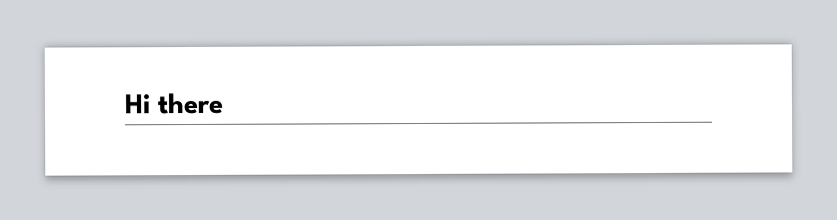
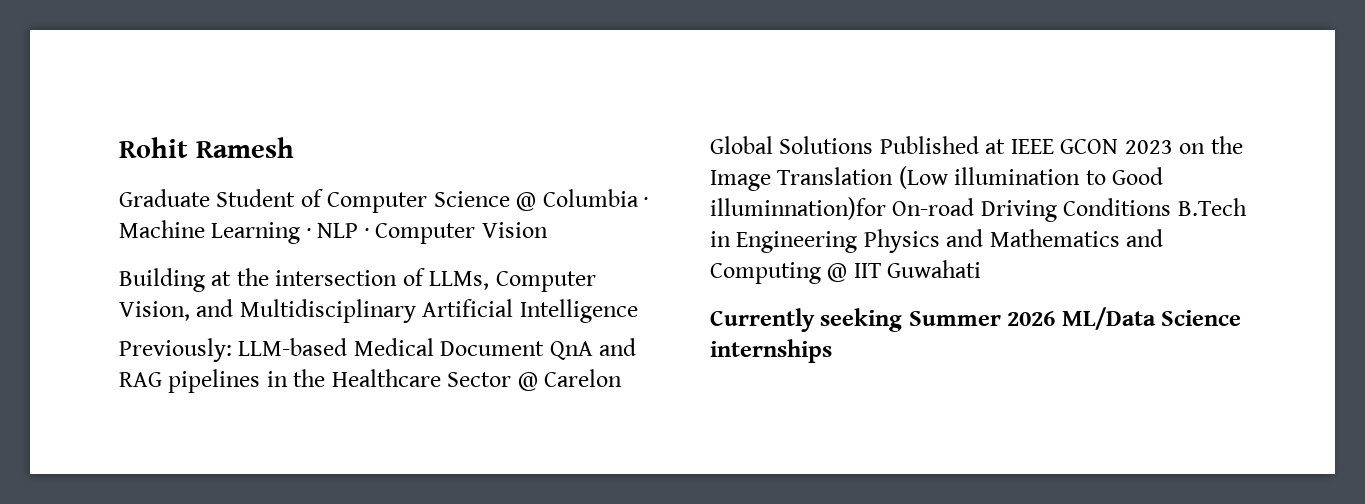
- Hi there
+ Rohit Ramesh
+ Graduate Student of Computer Science @ Columbia · Machine Learning · NLP · Computer Vision
+ Building at the intersection of LLMs, Computer Vision, and Multidisciplinary Artificial Intelligence
+ Previously: LLM-based Medical Document QnA and RAG pipelines in the Healthcare Sector @ Carelon Global Solutions Published at IEEE GCON 2023 on the Image Translation (Low illumination to Good illuminnation)for On-road Driving Conditions B.Tech in Engineering Physics and Mathematics and Computing @ IIT Guwahati
+ Currently seeking Summer 2026 ML/Data Science internships

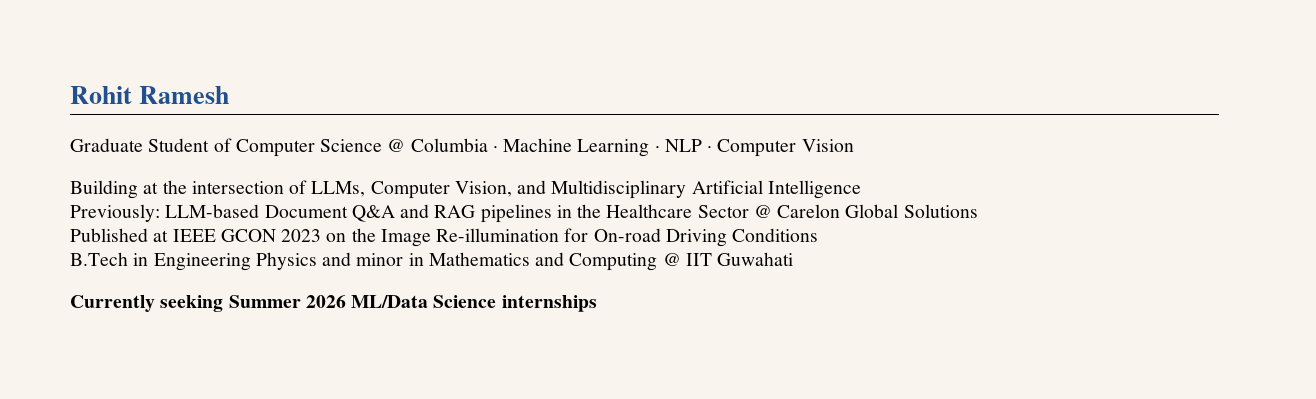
- Previously: LLM-based Medical Document QnA and RAG pipelines in the Healthcare Sector @ Carelon Global Solutions Published at IEEE GCON 2023 on the Image Translation (Low illumination to Good illuminnation)for On-road Driving Conditions B.Tech in Engineering Physics and Mathematics and Computing @ IIT Guwahati
+ Previously: LLM-based Document Q&A and RAG pipelines in the Healthcare Sector @ Carelon Global Solutions
+ Published at IEEE GCON 2023 on the Image Re-illumination for On-road Driving Conditions
+ B.Tech in Engineering Physics and minor in Mathematics and Computing @ IIT Guwahati

